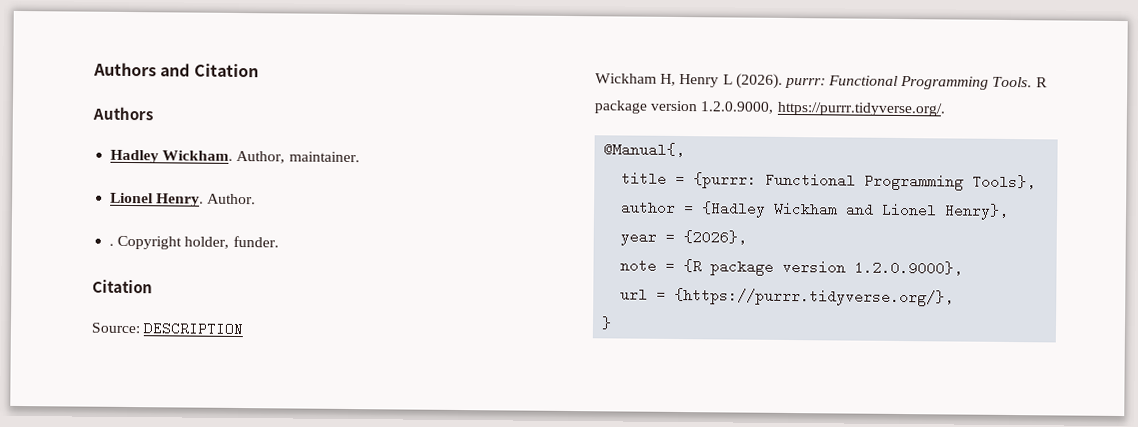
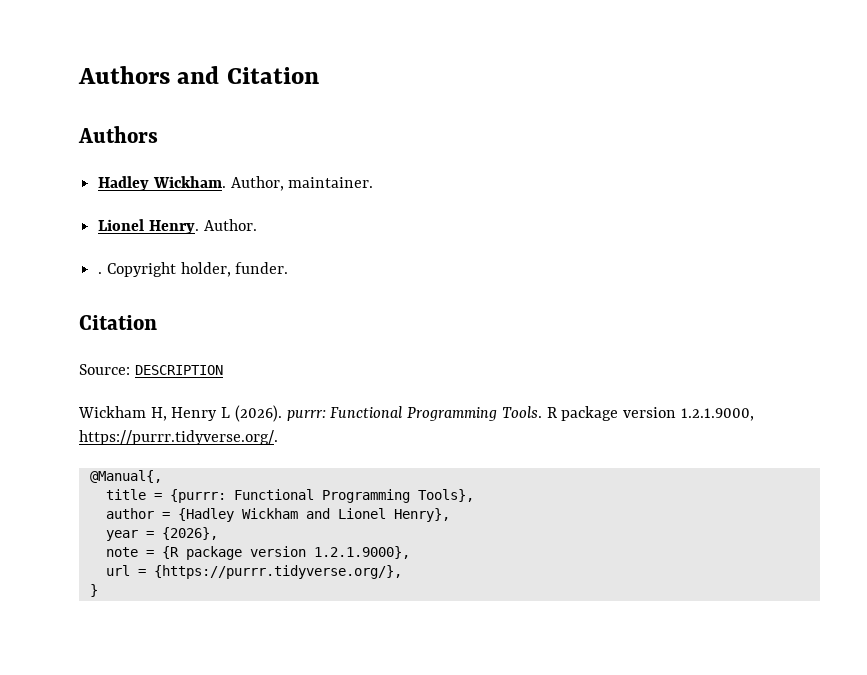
- R package version 1.2.0.9000, https://purrr.tidyverse.org/.
+ R package version 1.2.1.9000, https://purrr.tidyverse.org/.
- note = {R package version 1.2.0.9000},
+ note = {R package version 1.2.1.9000},

